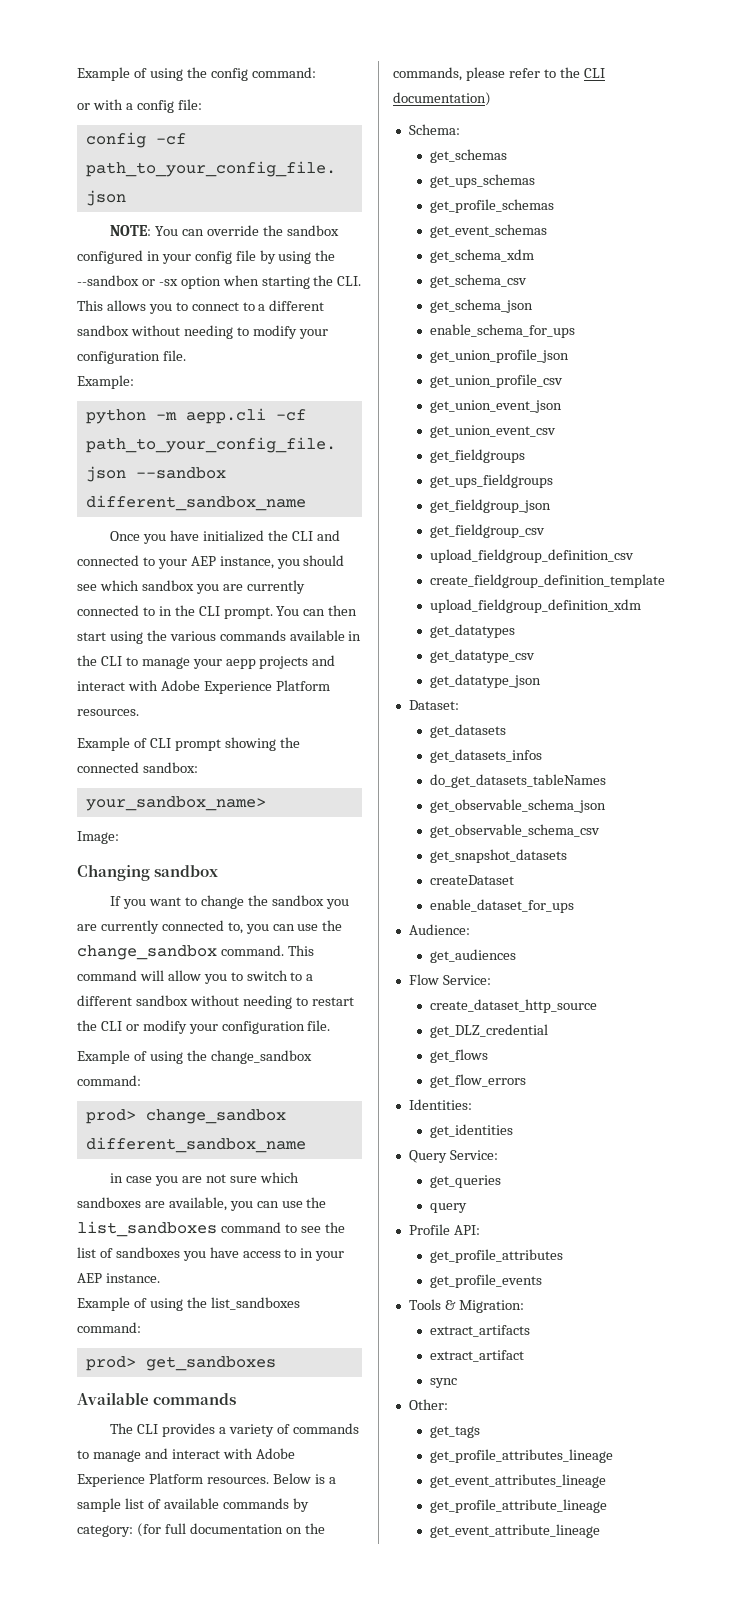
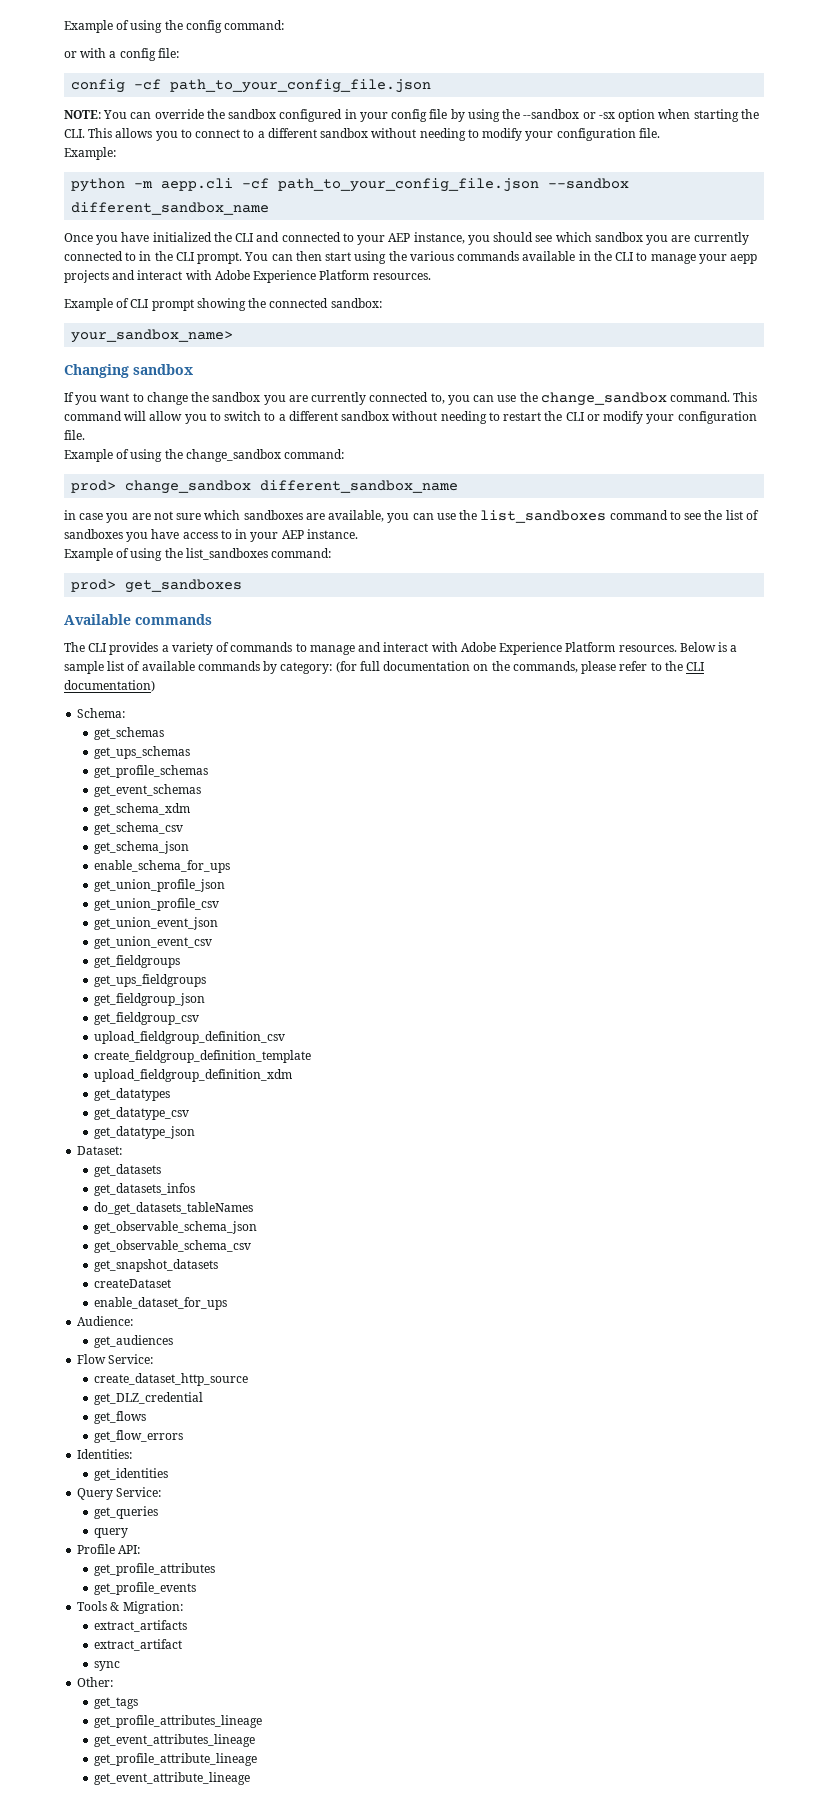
- Image:

